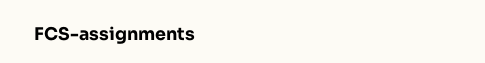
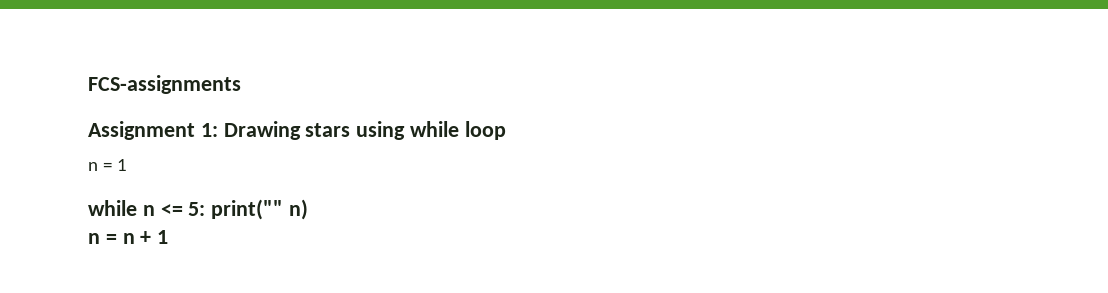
+ Assignment 1: Drawing stars using while loop
+ n = 1
+ while n <= 5: print("" n)
+ n = n + 1

